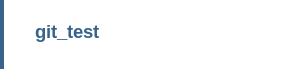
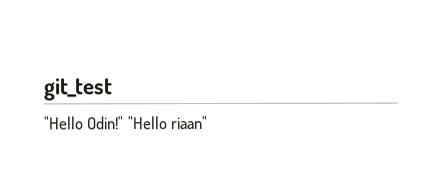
+ "Hello Odin!" "Hello riaan"

